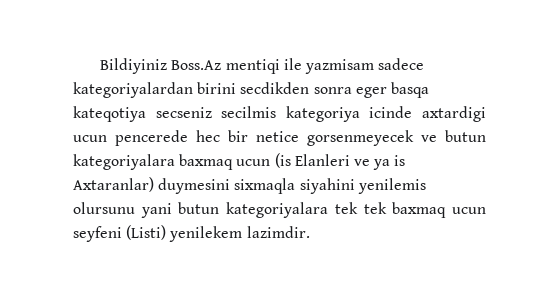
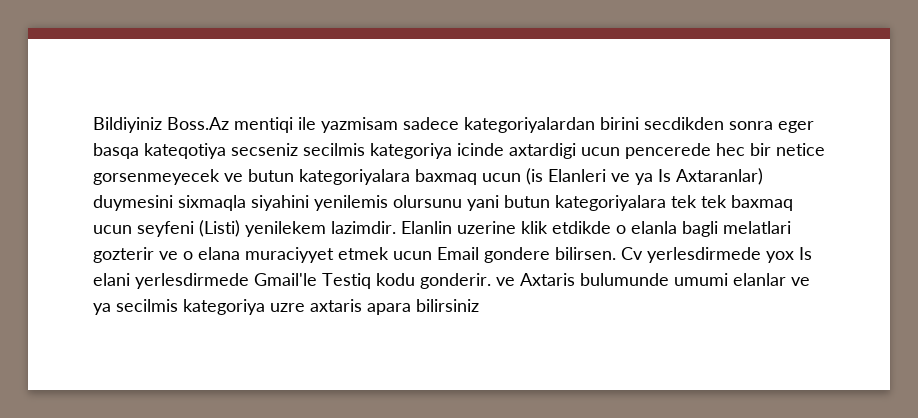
- Bildiyiniz Boss.Az mentiqi ile yazmisam sadece kategoriyalardan birini secdikden sonra eger basqa kateqotiya secseniz secilmis kategoriya icinde axtardigi ucun pencerede hec bir netice gorsenmeyecek ve butun kategoriyalara baxmaq ucun (is Elanleri ve ya is Axtaranlar) duymesini sixmaqla siyahini yenilemis olursunu yani butun kategoriyalara tek tek baxmaq ucun seyfeni (Listi) yenilekem lazimdir.
+ Bildiyiniz Boss.Az mentiqi ile yazmisam sadece kategoriyalardan birini secdikden sonra eger basqa kateqotiya secseniz secilmis kategoriya icinde axtardigi ucun pencerede hec bir netice gorsenmeyecek ve butun kategoriyalara baxmaq ucun (is Elanleri ve ya Is Axtaranlar) duymesini sixmaqla siyahini yenilemis olursunu yani butun kategoriyalara tek tek baxmaq ucun seyfeni (Listi) yenilekem lazimdir.
+ Elanlin uzerine klik etdikde o elanla bagli melatlari gozterir ve o elana muraciyyet etmek ucun Email gondere bilirsen. Cv yerlesdirmede yox Is elani yerlesdirmede Gmail'le Testiq kodu gonderir. ve Axtaris bulumunde umumi elanlar ve ya secilmis kategoriya uzre axtaris apara bilirsiniz

